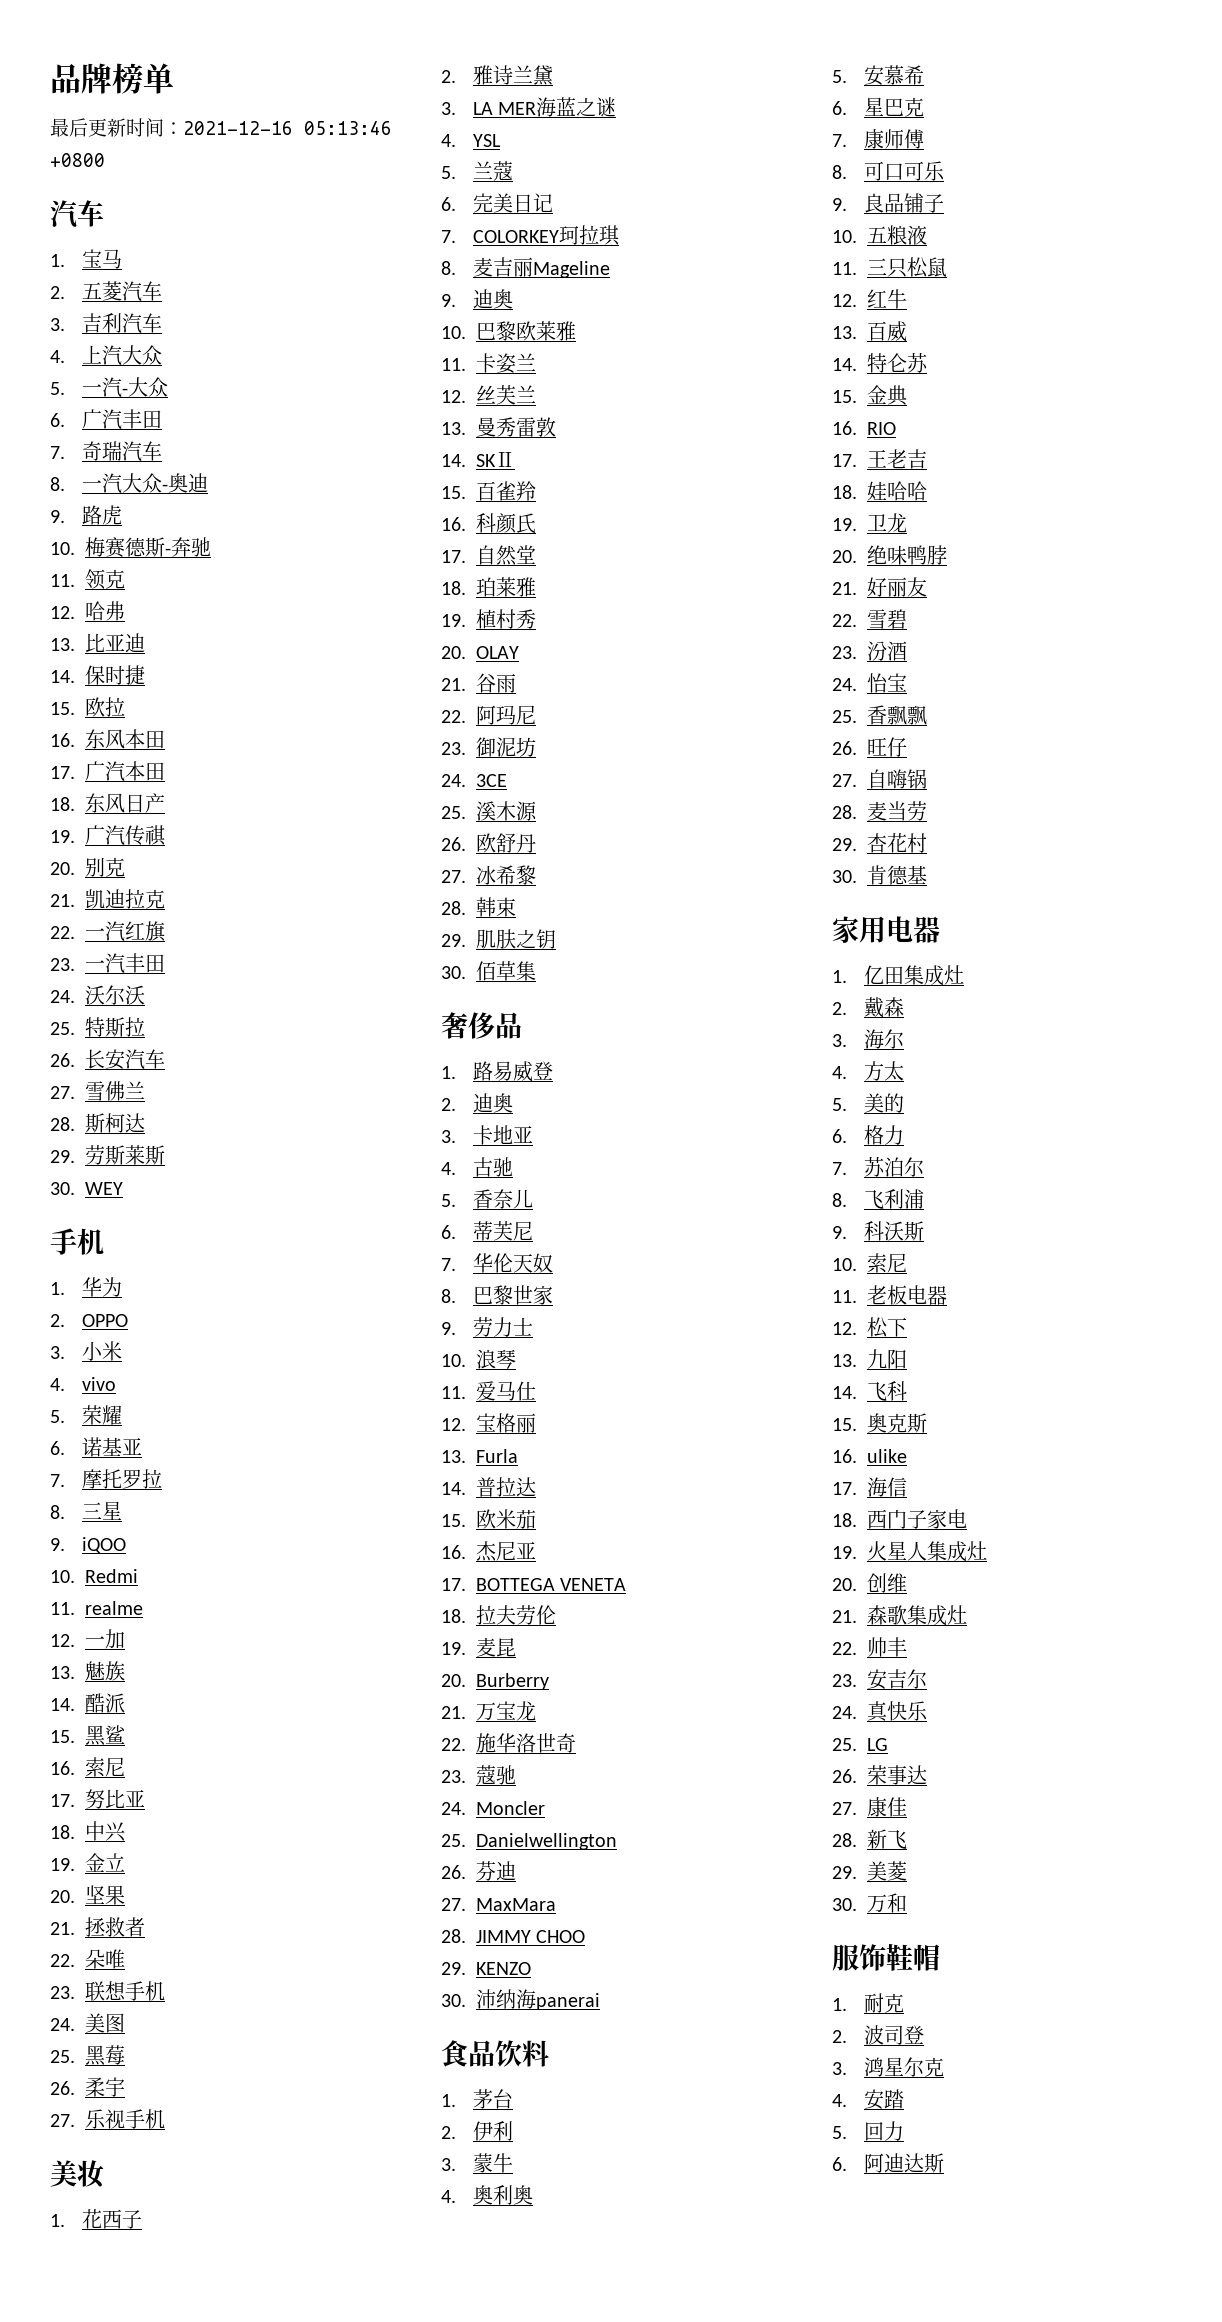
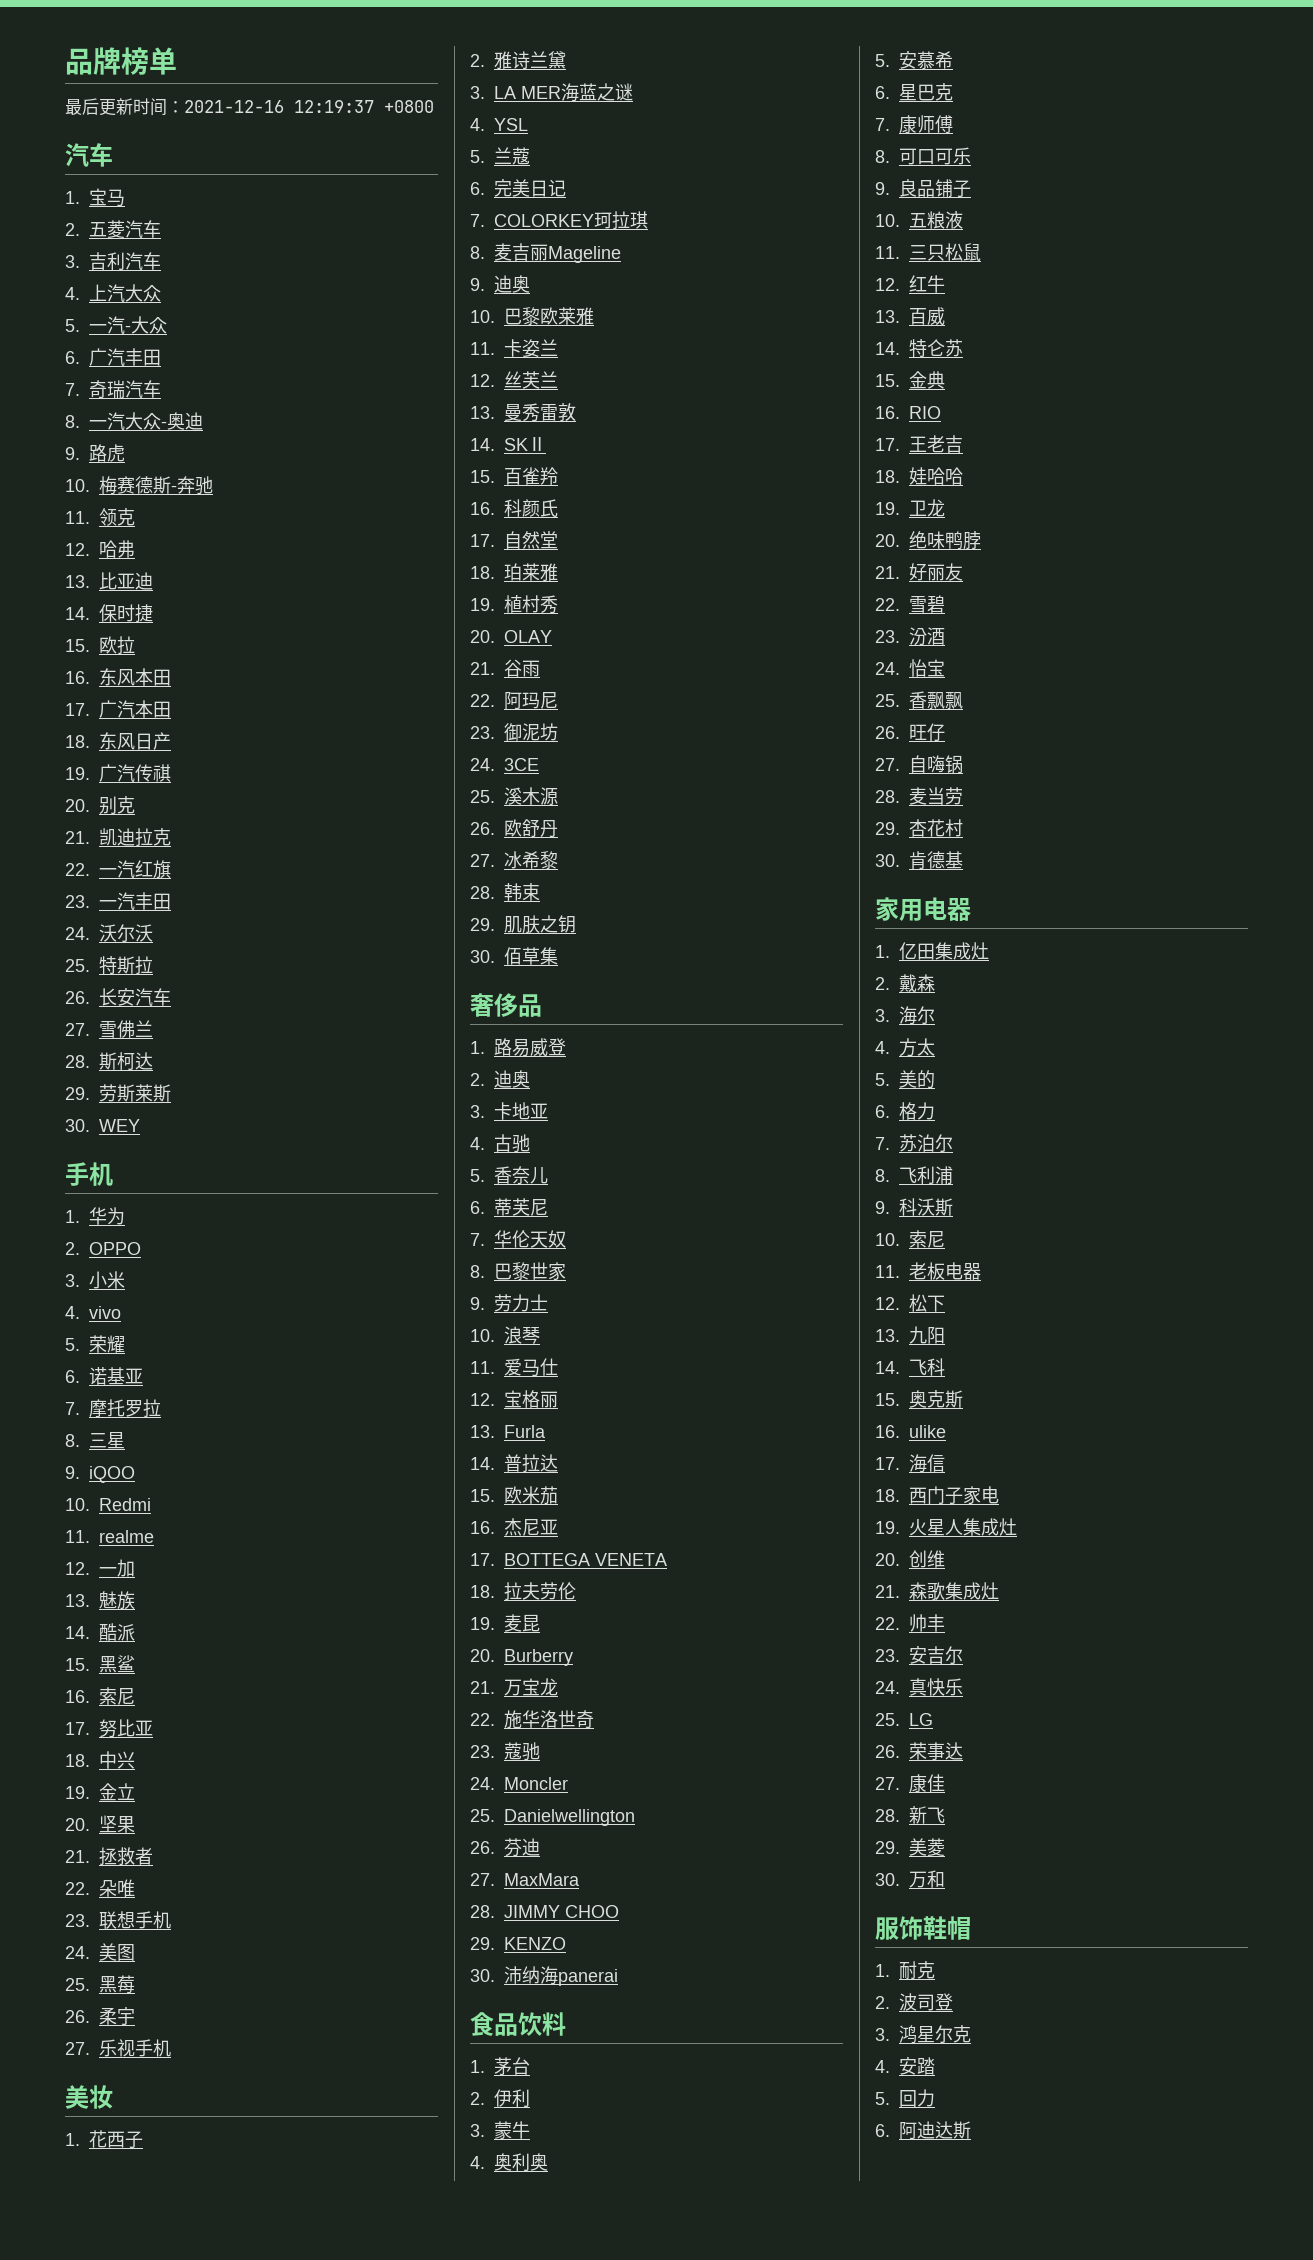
- 最后更新时间：2021-12-16 05:13:46 +0800
+ 最后更新时间：2021-12-16 12:19:37 +0800

